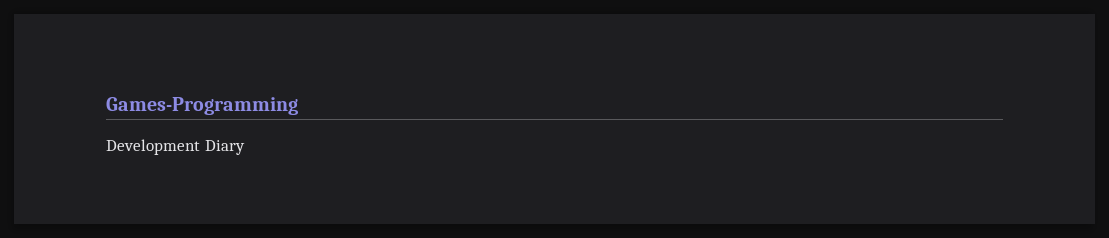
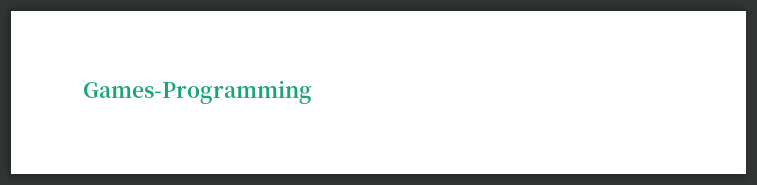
- Development Diary

